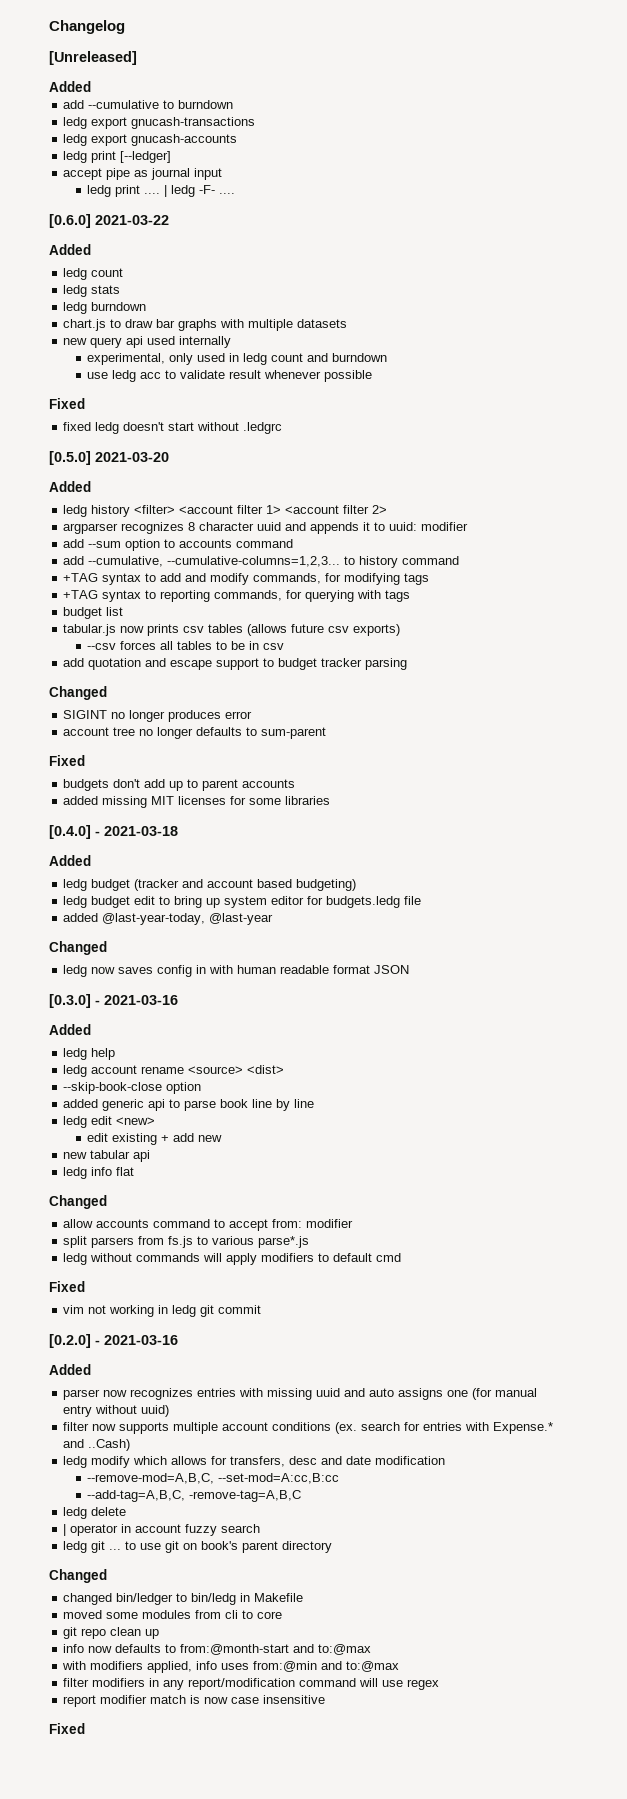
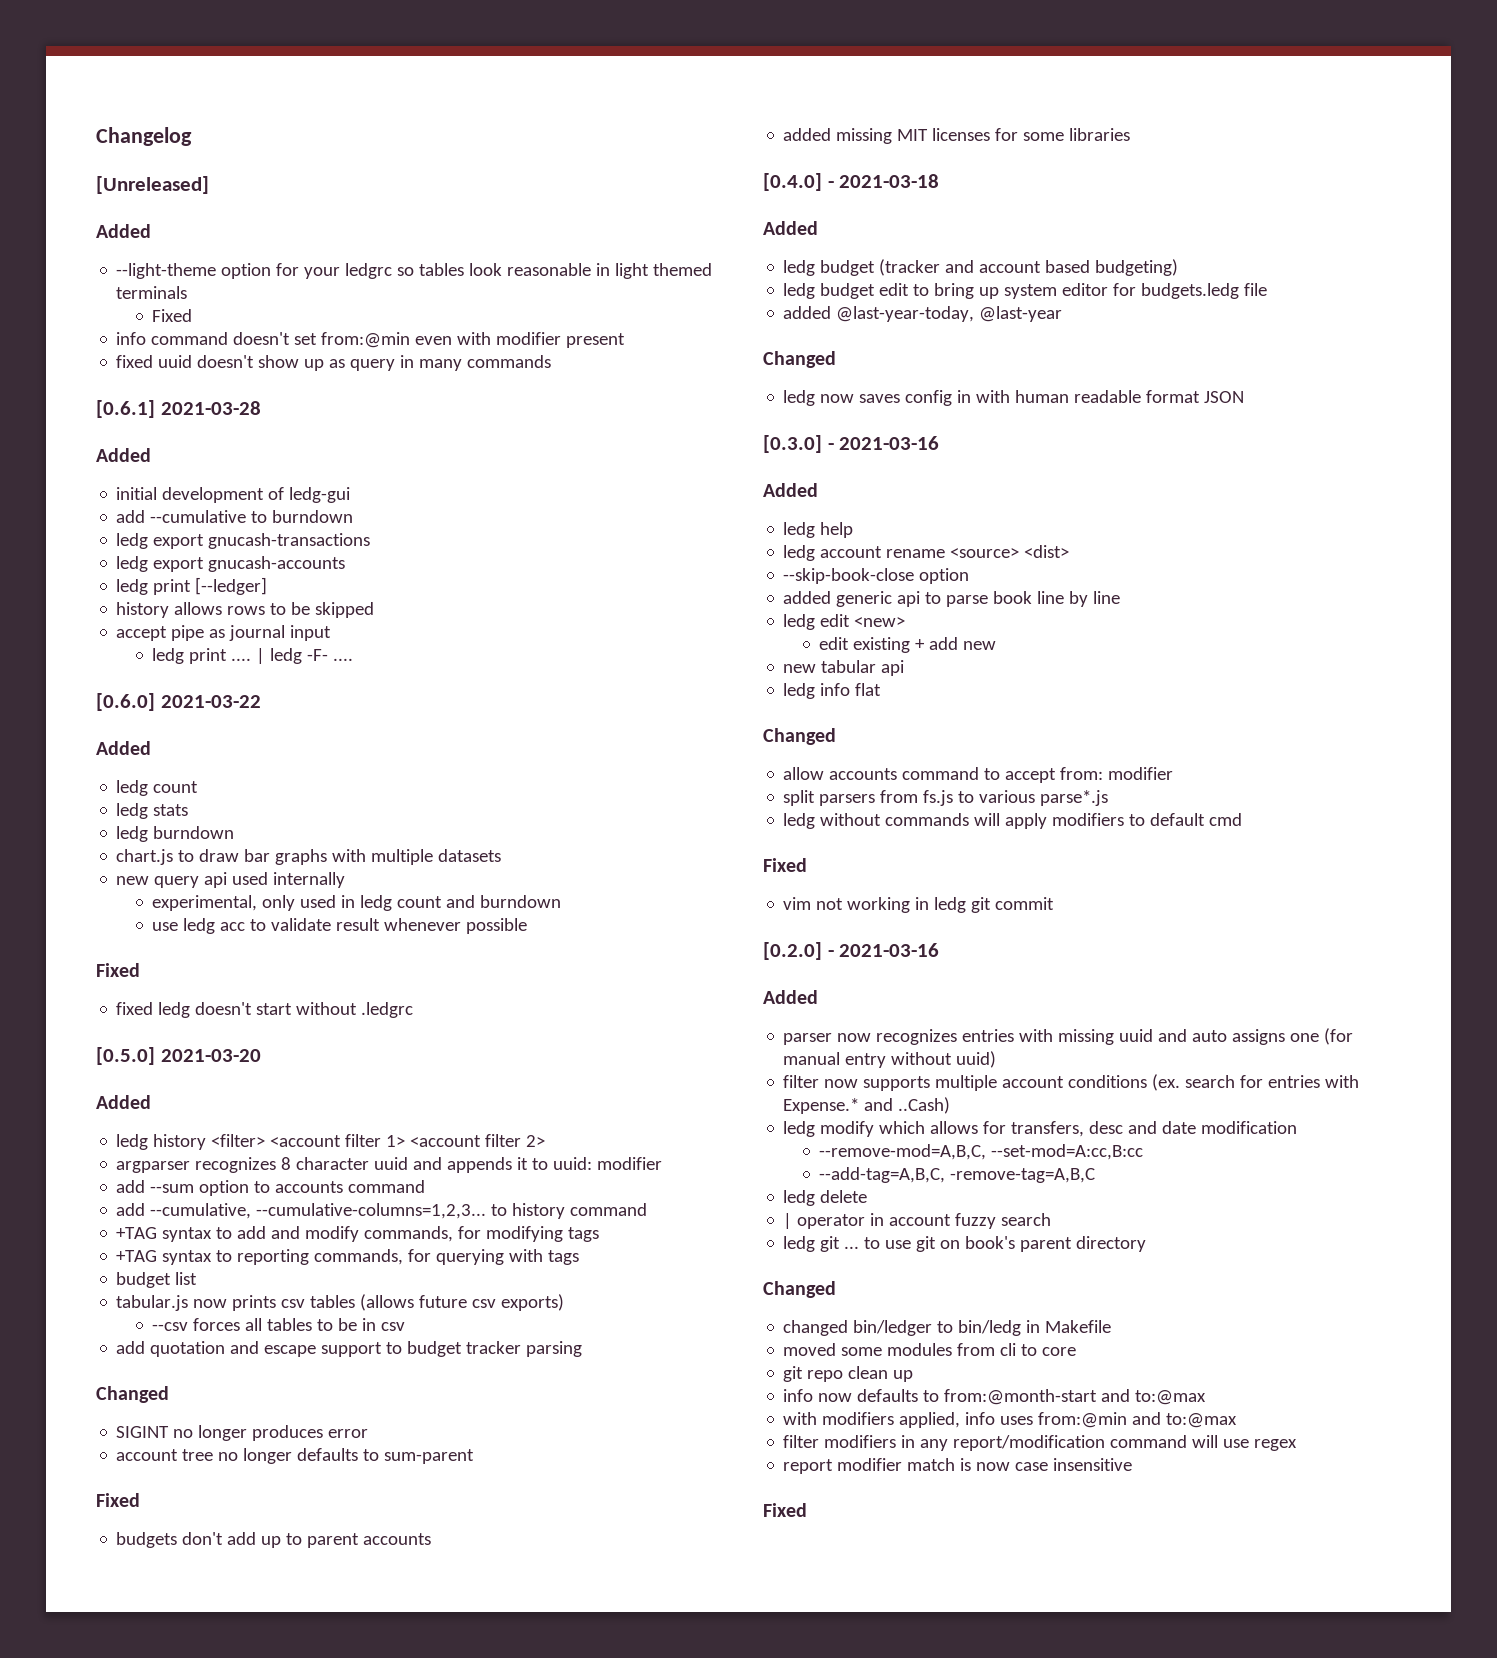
+ --light-theme option for your ledgrc so tables look reasonable in light themed terminals
+ Fixed
+ info command doesn't set from:@min even with modifier present
+ fixed uuid doesn't show up as query in many commands
+ [0.6.1] 2021-03-28
+ Added
+ initial development of ledg-gui
+ history allows rows to be skipped

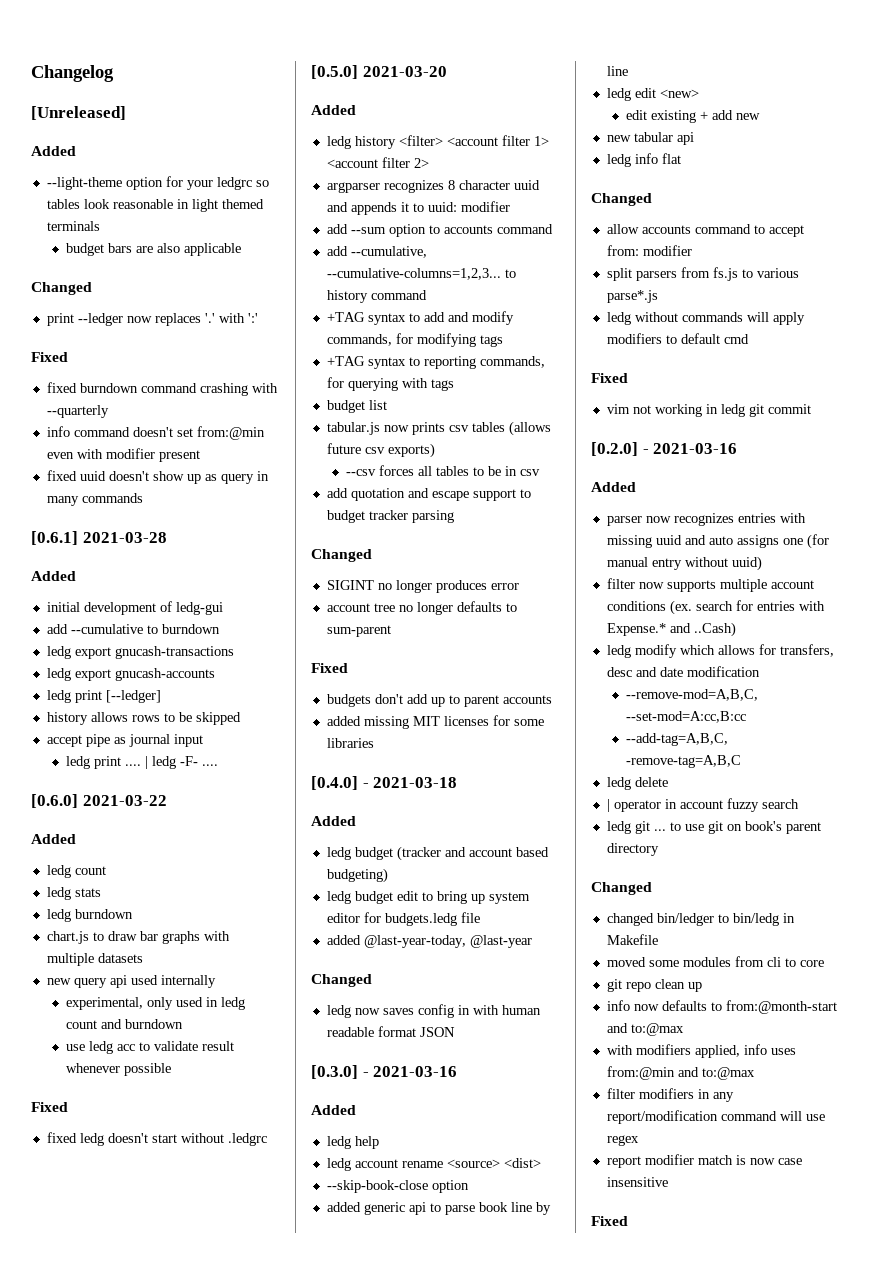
  --light-theme option for your ledgrc so tables look reasonable in light themed terminals
+ budget bars are also applicable
+ Changed
+ print --ledger now replaces '.' with ':'
  Fixed
+ fixed burndown command crashing with --quarterly

